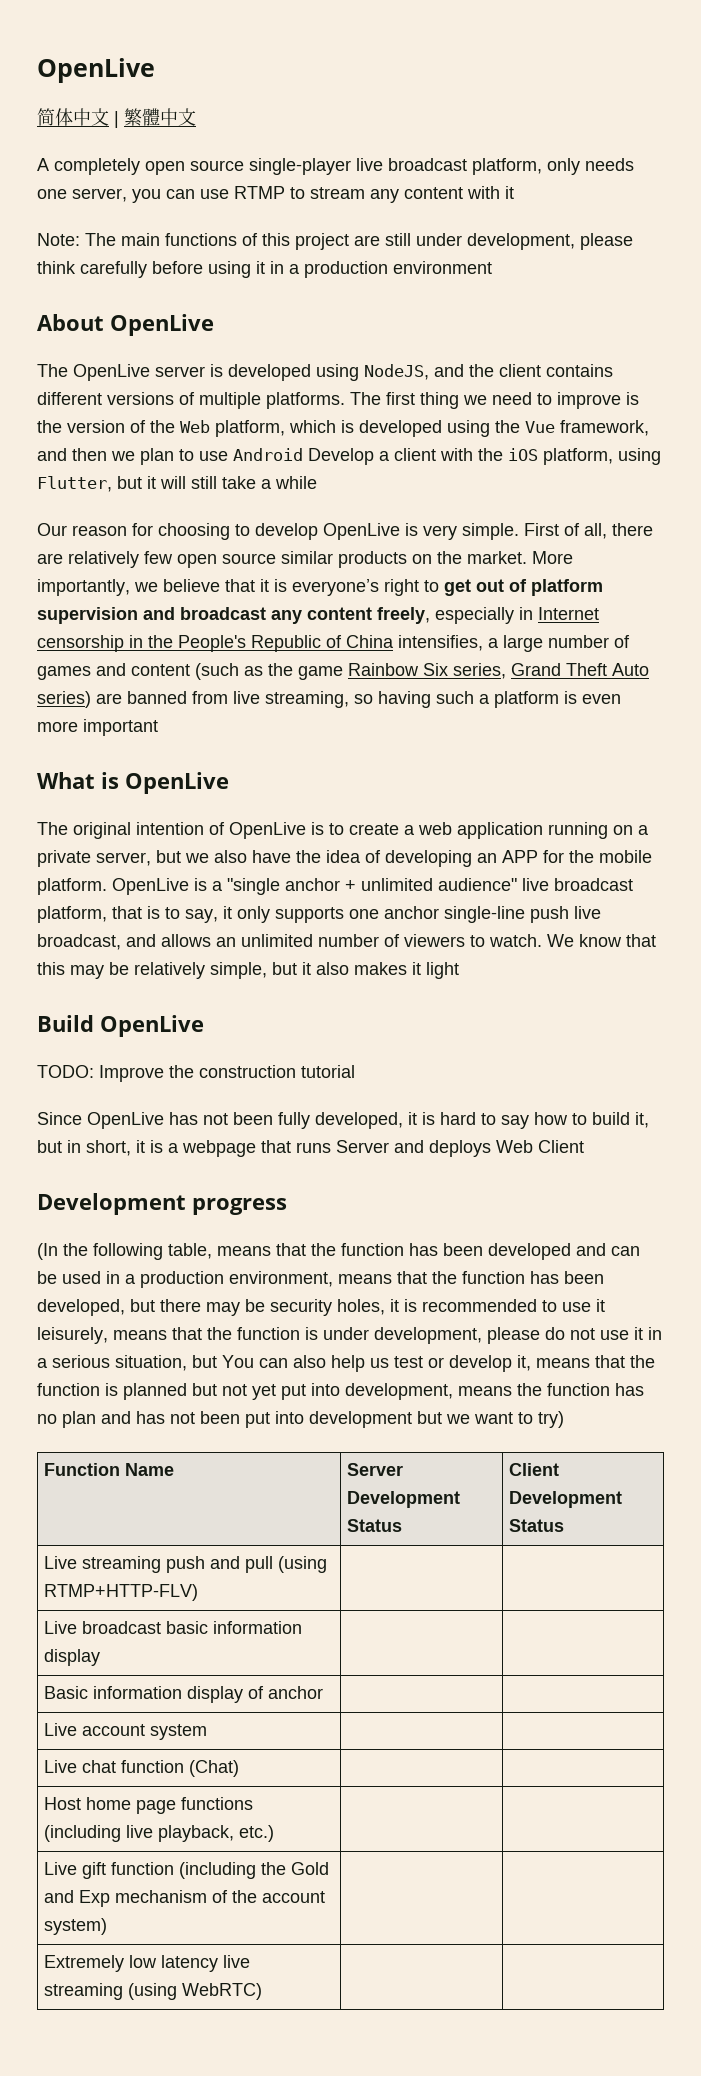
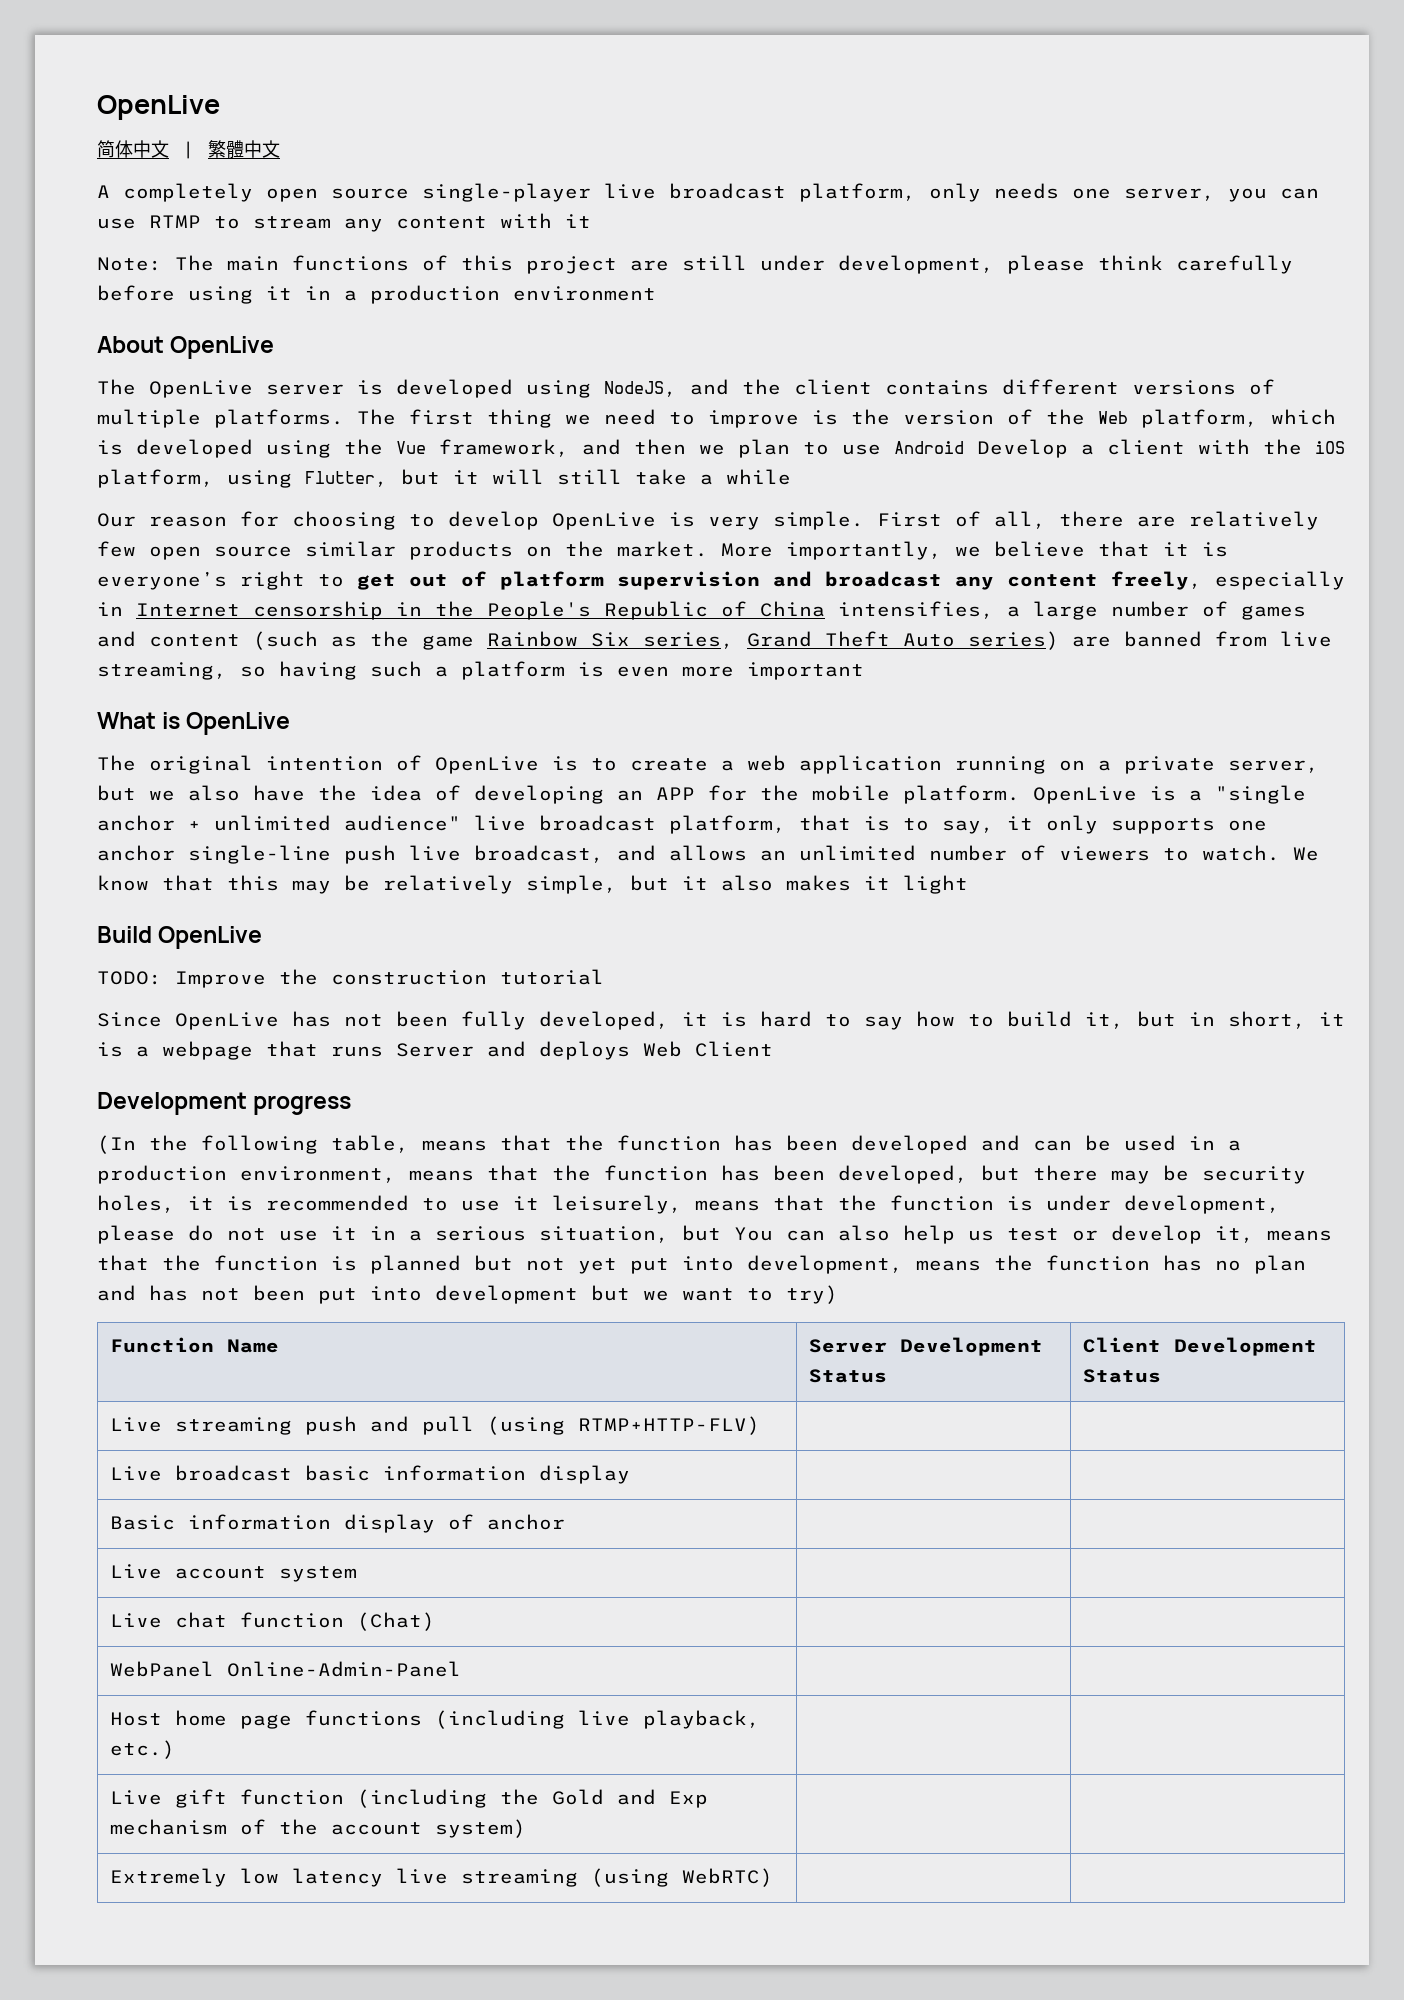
+ WebPanel Online-Admin-Panel | |

